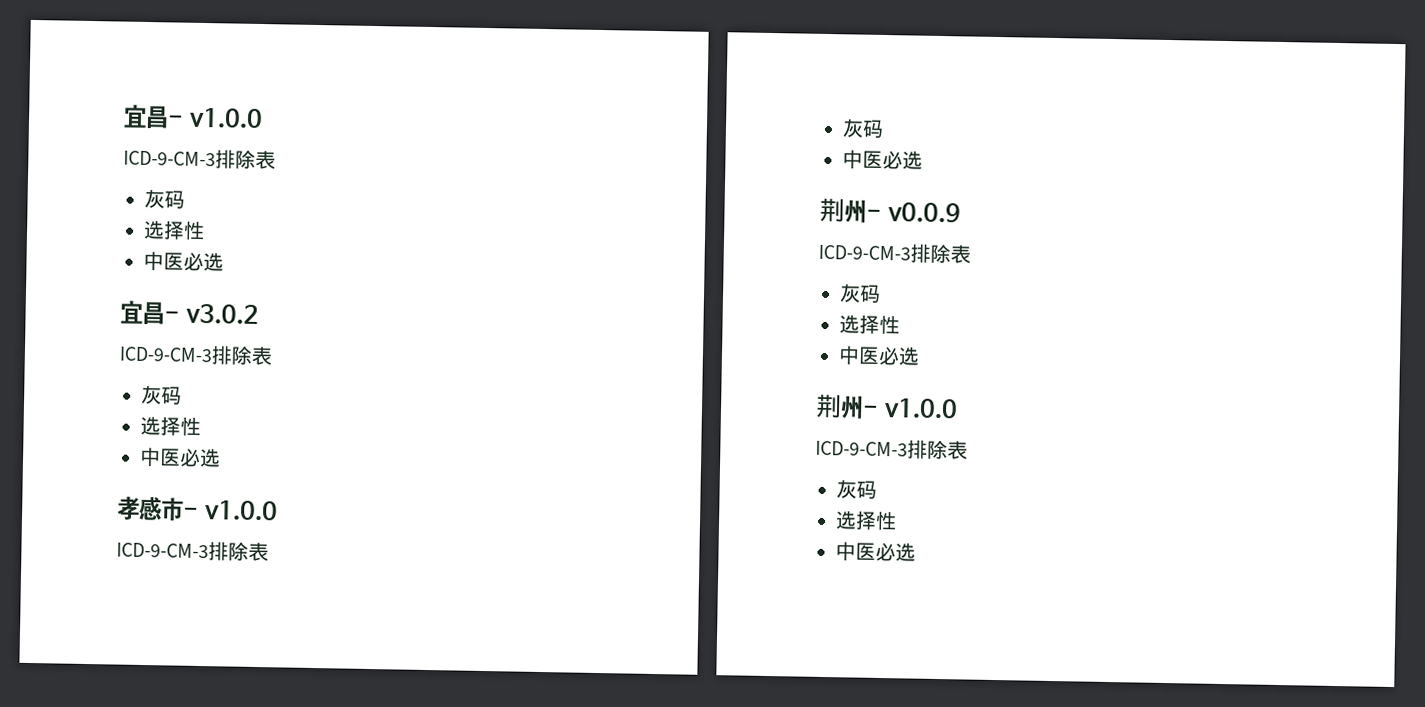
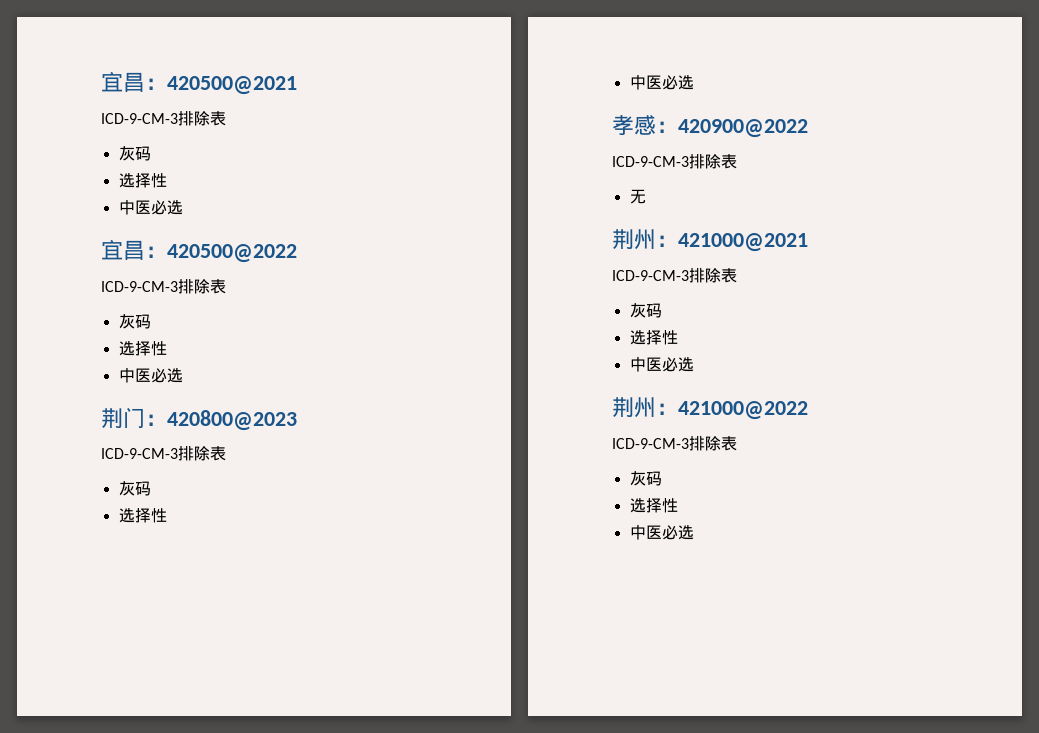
- 宜昌- v1.0.0
+ 宜昌：420500@2021
- 宜昌- v3.0.2
+ 宜昌：420500@2022
+ ICD-9-CM-3排除表
+ 灰码
+ 选择性
+ 中医必选
+ 荆门：420800@2023
- 孝感市- v1.0.0
+ 孝感：420900@2022
  ICD-9-CM-3排除表
- 灰码
- 中医必选
- 荆州- v0.0.9
+ 无
+ 荆州：421000@2021
- 荆州- v1.0.0
+ 荆州：421000@2022

